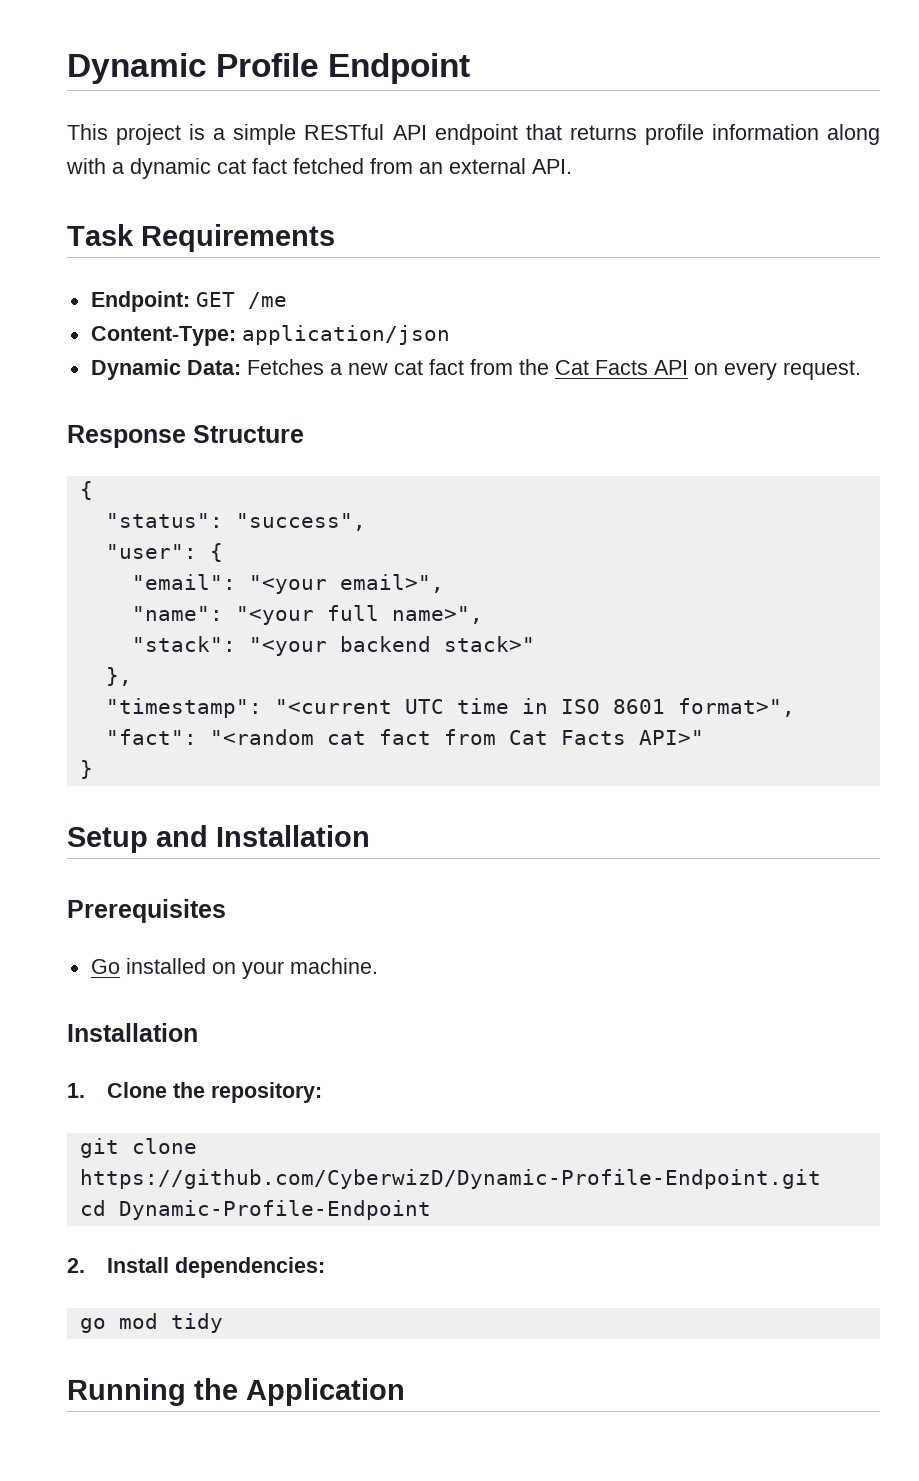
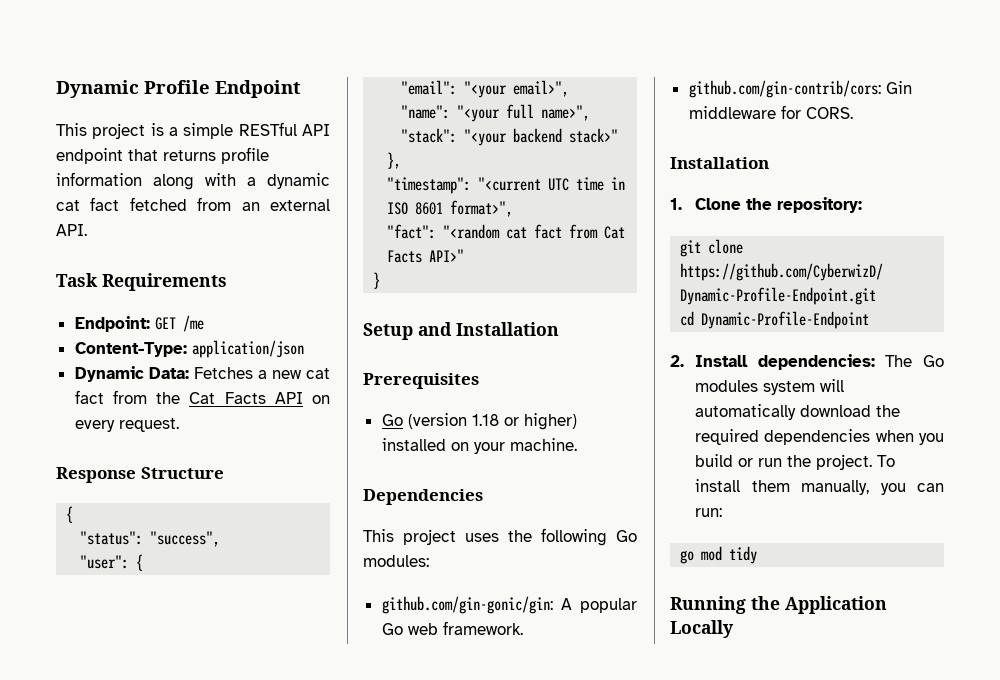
- Go installed on your machine.
+ Go (version 1.18 or higher) installed on your machine.
+ Dependencies
+ This project uses the following Go modules:
+ github.com/gin-gonic/gin: A popular Go web framework.
+ github.com/gin-contrib/cors: Gin middleware for CORS.
- 2. Install dependencies:
+ 2. Install dependencies: The Go modules system will automatically download the required dependencies when you build or run the project. To install them manually, you can run:
- Running the Application
+ Running the Application Locally

